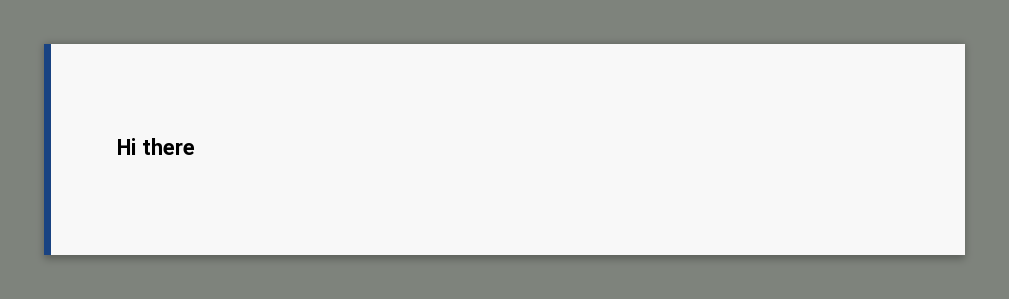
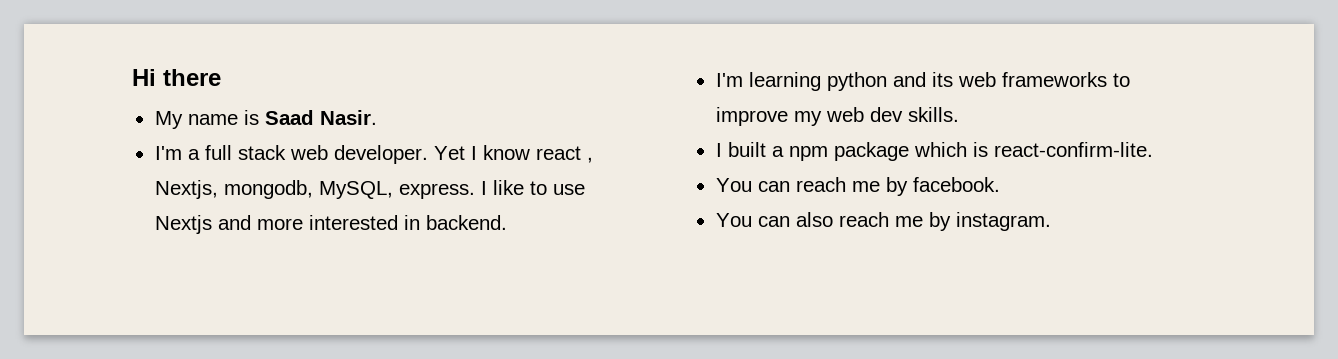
+ My name is Saad Nasir.
+ I'm a full stack web developer. Yet I know react , Nextjs, mongodb, MySQL, express. I like to use Nextjs and more interested in backend.
+ I'm learning python and its web frameworks to improve my web dev skills.
+ I built a npm package which is react-confirm-lite.
+ You can reach me by facebook.
+ You can also reach me by instagram.

